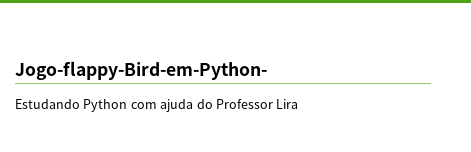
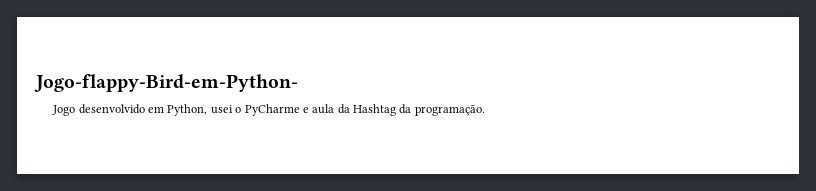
- Estudando Python com ajuda do Professor Lira
+ Jogo desenvolvido em Python, usei o PyCharme e aula da Hashtag da programação.

